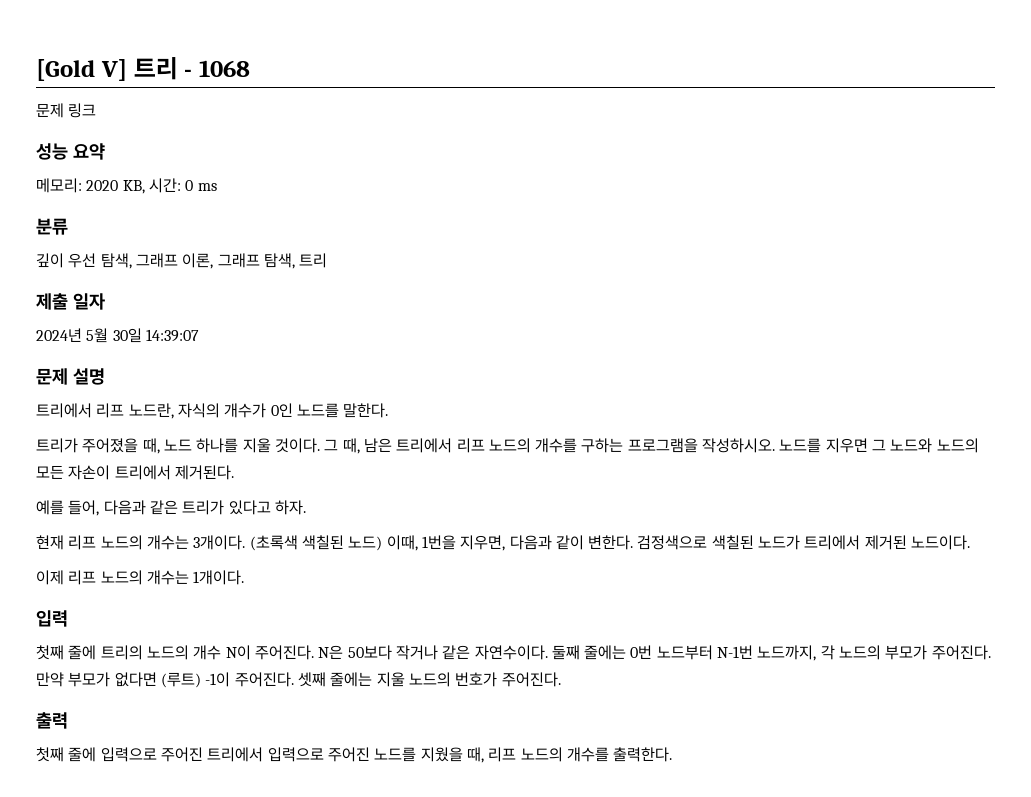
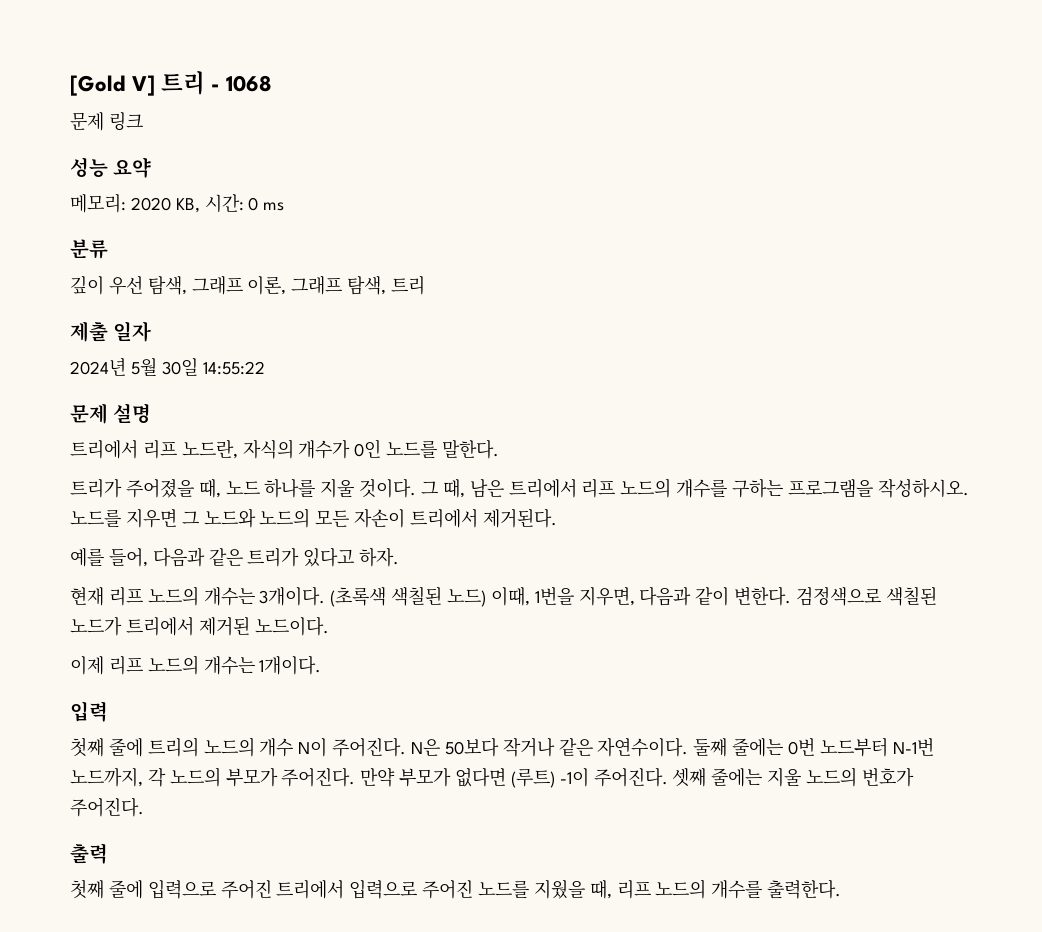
- 2024년 5월 30일 14:39:07
+ 2024년 5월 30일 14:55:22

